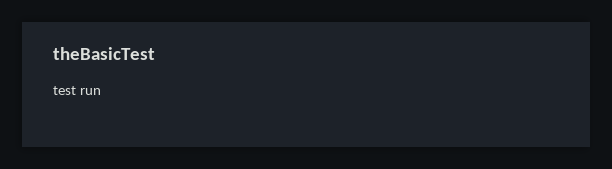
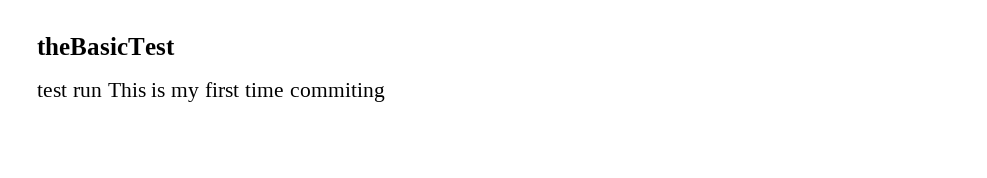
- test run
+ test run This is my first time commiting

